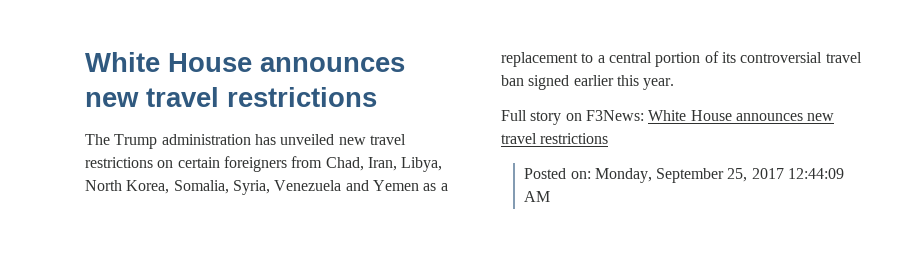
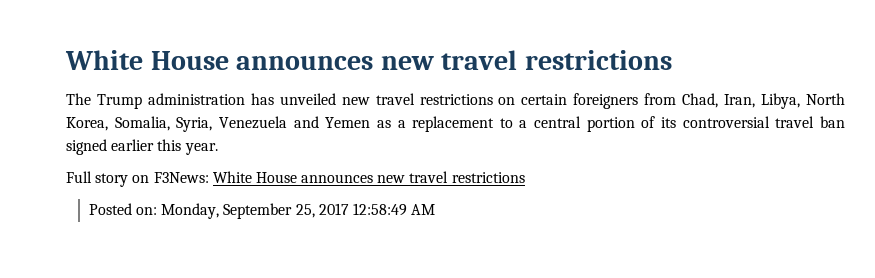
- Posted on: Monday, September 25, 2017 12:44:09 AM
+ Posted on: Monday, September 25, 2017 12:58:49 AM

